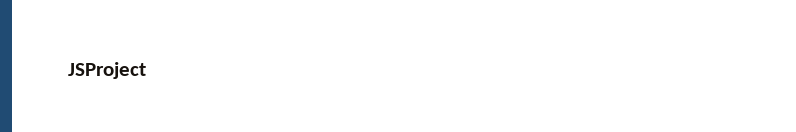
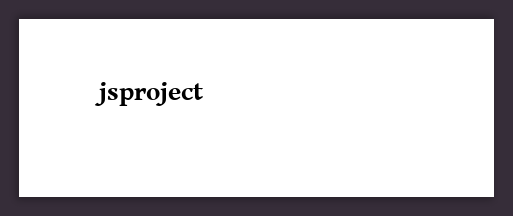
- JSProject
+ jsproject

